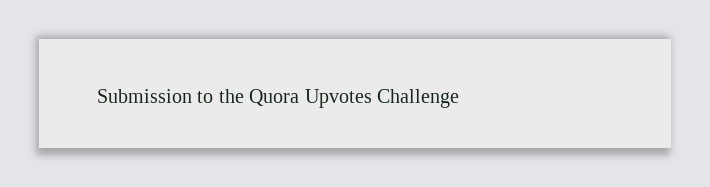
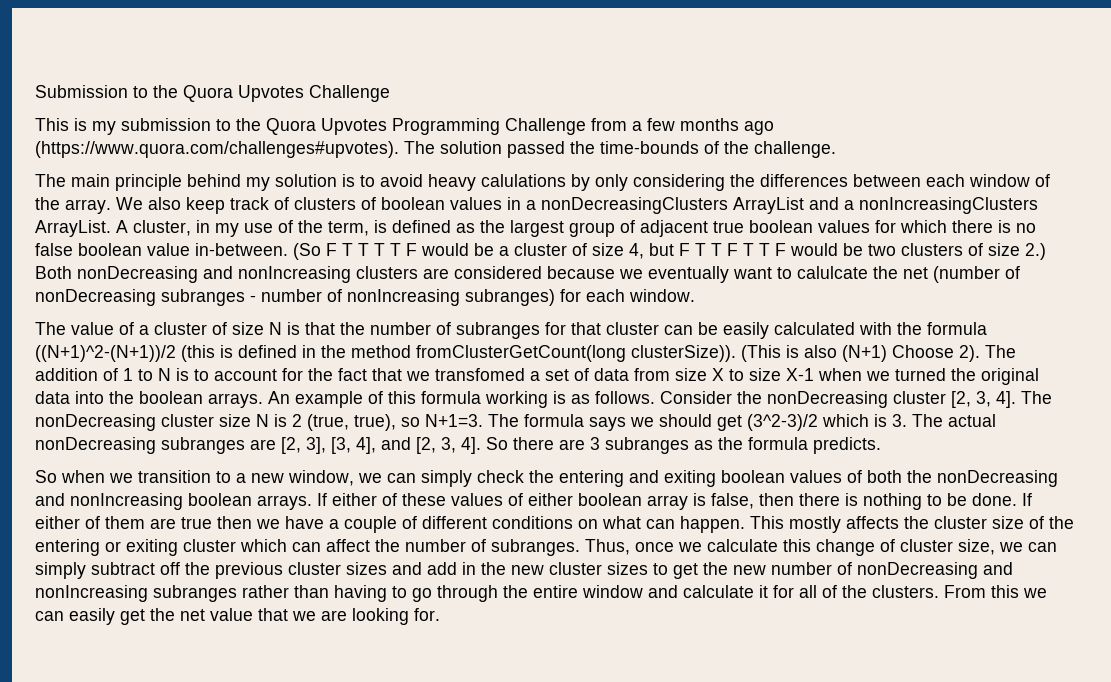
+ This is my submission to the Quora Upvotes Programming Challenge from a few months ago (https://www.quora.com/challenges#upvotes). The solution passed the time-bounds of the challenge.
+ The main principle behind my solution is to avoid heavy calulations by only considering the differences between each window of the array. We also keep track of clusters of boolean values in a nonDecreasingClusters ArrayList and a nonIncreasingClusters ArrayList. A cluster, in my use of the term, is defined as the largest group of adjacent true boolean values for which there is no false boolean value in-between. (So F T T T T F would be a cluster of size 4, but F T T F T T F would be two clusters of size 2.) Both nonDecreasing and nonIncreasing clusters are considered because we eventually want to calulcate the net (number of nonDecreasing subranges - number of nonIncreasing subranges) for each window.
+ The value of a cluster of size N is that the number of subranges for that cluster can be easily calculated with the formula ((N+1)^2-(N+1))/2 (this is defined in the method fromClusterGetCount(long clusterSize)). (This is also (N+1) Choose 2). The addition of 1 to N is to account for the fact that we transfomed a set of data from size X to size X-1 when we turned the original data into the boolean arrays. An example of this formula working is as follows. Consider the nonDecreasing cluster [2, 3, 4]. The nonDecreasing cluster size N is 2 (true, true), so N+1=3. The formula says we should get (3^2-3)/2 which is 3. The actual nonDecreasing subranges are [2, 3], [3, 4], and [2, 3, 4]. So there are 3 subranges as the formula predicts.
+ So when we transition to a new window, we can simply check the entering and exiting boolean values of both the nonDecreasing and nonIncreasing boolean arrays. If either of these values of either boolean array is false, then there is nothing to be done. If either of them are true then we have a couple of different conditions on what can happen. This mostly affects the cluster size of the entering or exiting cluster which can affect the number of subranges. Thus, once we calculate this change of cluster size, we can simply subtract off the previous cluster sizes and add in the new cluster sizes to get the new number of nonDecreasing and nonIncreasing subranges rather than having to go through the entire window and calculate it for all of the clusters. From this we can easily get the net value that we are looking for.

